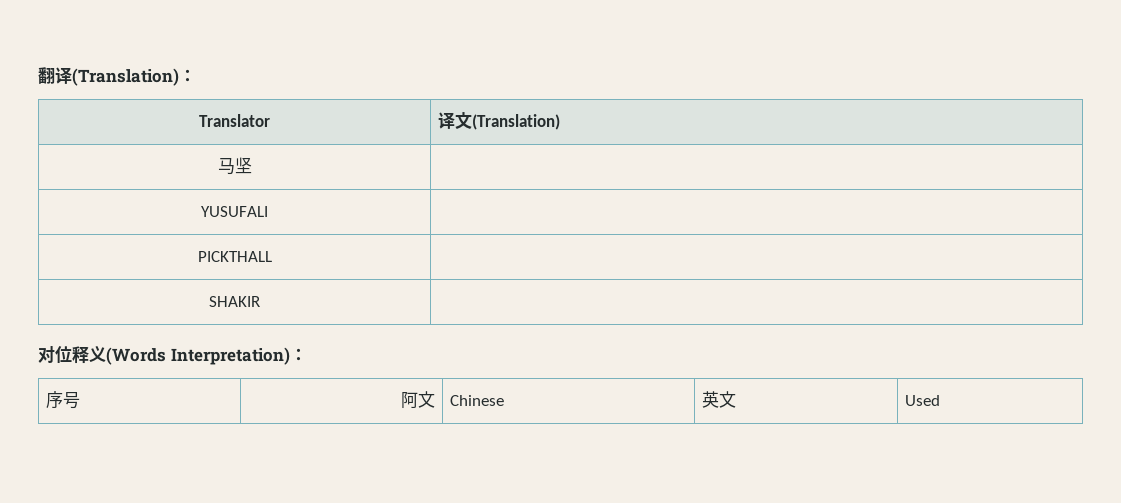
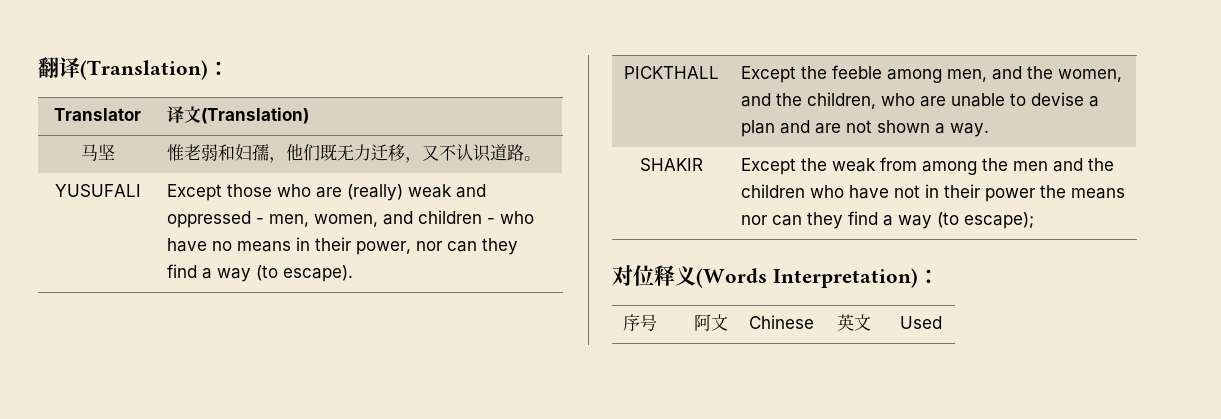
- 马坚 |
- YUSUFALI |
- PICKTHALL |
- SHAKIR |
+ 马坚 | 惟老弱和妇孺，他们既无力迁移，又不认识道路。
+ YUSUFALI | Except those who are (really) weak and oppressed - men, women, and children - who have no means in their power, nor can they find a way (to escape).
+ PICKTHALL | Except the feeble among men, and the women, and the children, who are unable to devise a plan and are not shown a way.
+ SHAKIR | Except the weak from among the men and the children who have not in their power the means nor can they find a way (to escape);

